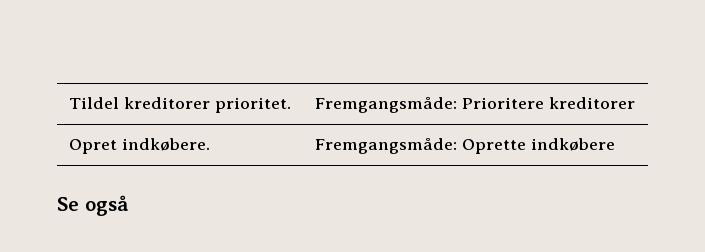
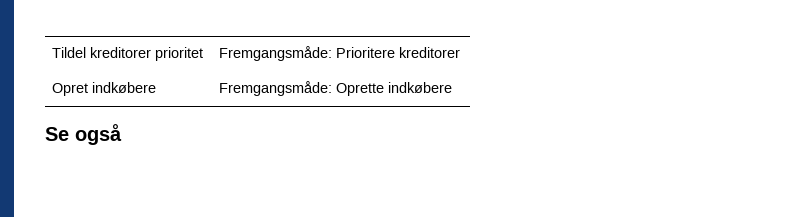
- Tildel kreditorer prioritet. | Fremgangsmåde: Prioritere kreditorer
+ Tildel kreditorer prioritet | Fremgangsmåde: Prioritere kreditorer
- Opret indkøbere. | Fremgangsmåde: Oprette indkøbere
+ Opret indkøbere | Fremgangsmåde: Oprette indkøbere

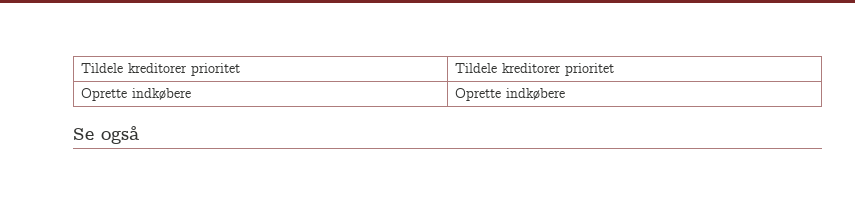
- Tildel kreditorer prioritet | Fremgangsmåde: Prioritere kreditorer
- Opret indkøbere | Fremgangsmåde: Oprette indkøbere
+ Tildele kreditorer prioritet | Tildele kreditorer prioritet
+ Oprette indkøbere | Oprette indkøbere

